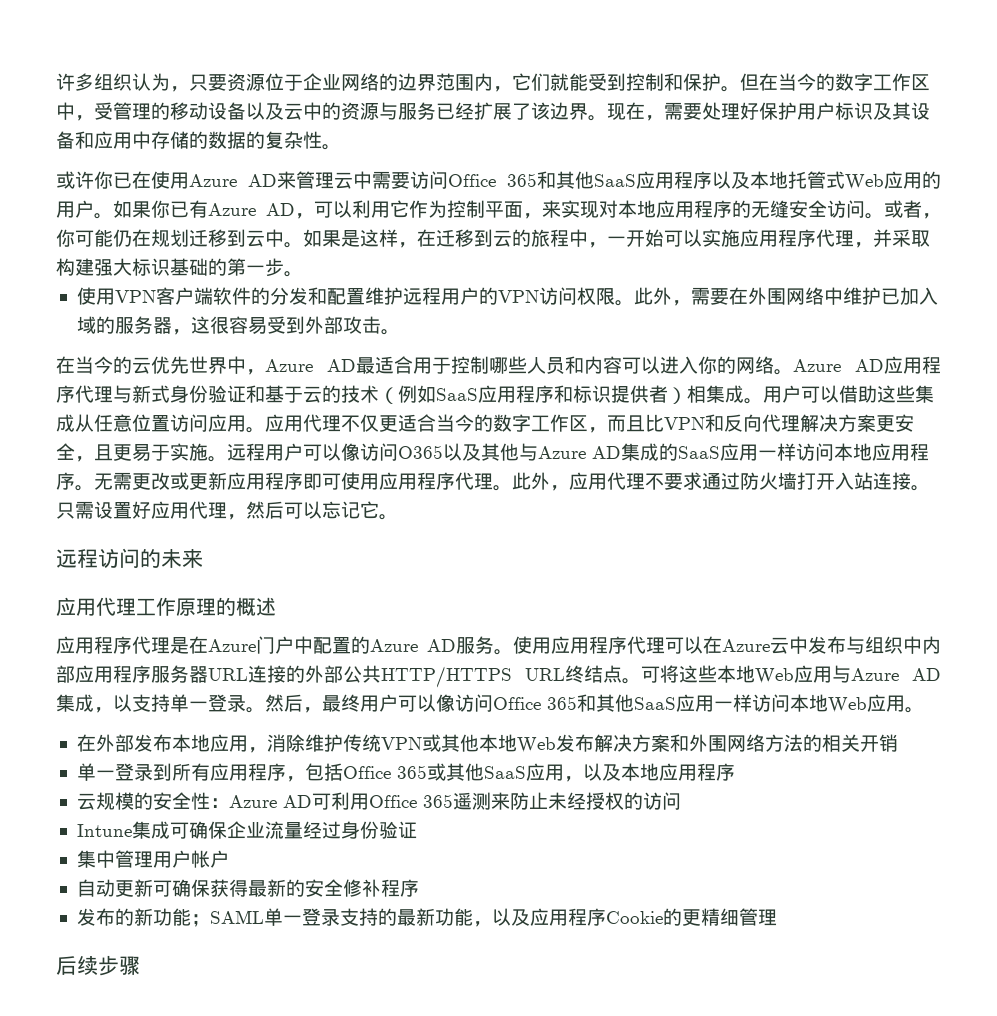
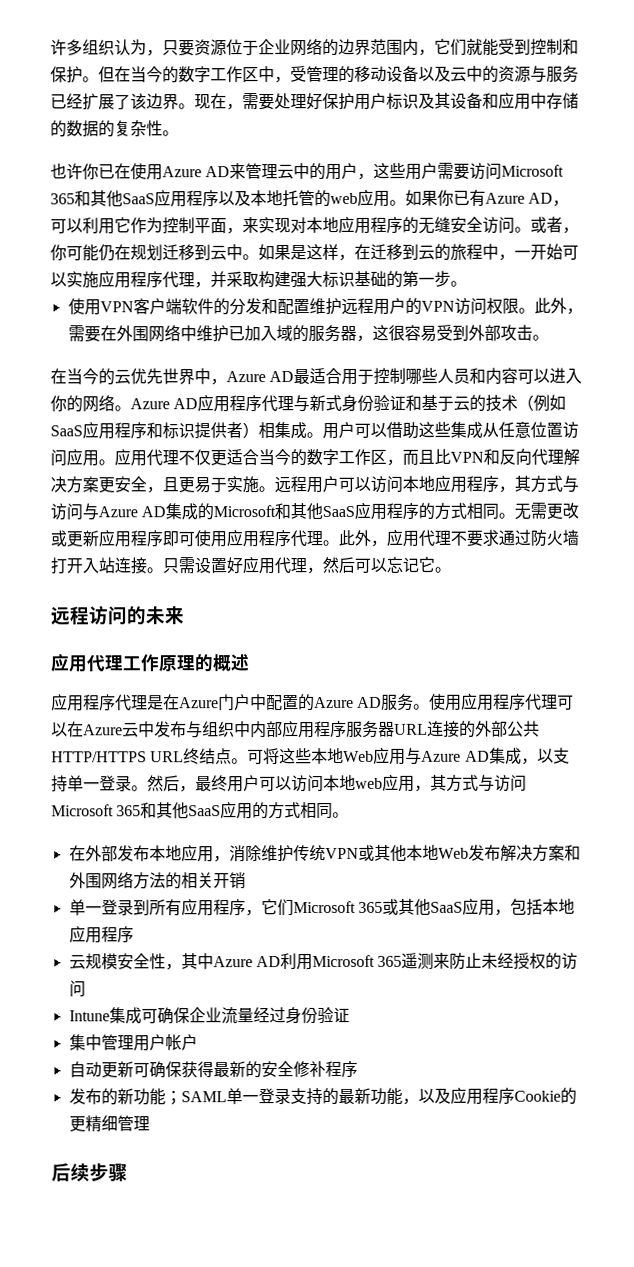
- 或许你已在使用Azure AD来管理云中需要访问Office 365和其他SaaS应用程序以及本地托管式Web应用的用户。
+ 也许你已在使用Azure AD来管理云中的用户，这些用户需要访问Microsoft 365和其他SaaS应用程序以及本地托管的web应用。
- 远程用户可以像访问O365以及其他与Azure AD集成的SaaS应用一样访问本地应用程序。
+ 远程用户可以访问本地应用程序，其方式与访问与Azure AD集成的Microsoft和其他SaaS应用程序的方式相同。
- 然后，最终用户可以像访问Office 365和其他SaaS应用一样访问本地Web应用。
+ 然后，最终用户可以访问本地web应用，其方式与访问Microsoft 365和其他SaaS应用的方式相同。
- 单一登录到所有应用程序，包括Office 365或其他SaaS应用，以及本地应用程序
+ 单一登录到所有应用程序，它们Microsoft 365或其他SaaS应用，包括本地应用程序
- 云规模的安全性：Azure AD可利用Office 365遥测来防止未经授权的访问
+ 云规模安全性，其中Azure AD利用Microsoft 365遥测来防止未经授权的访问

